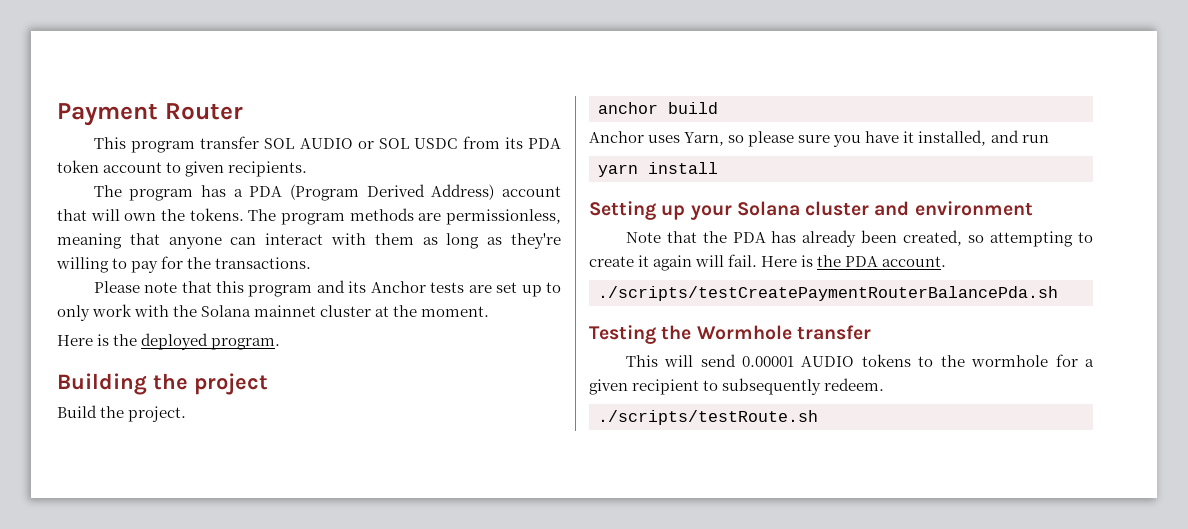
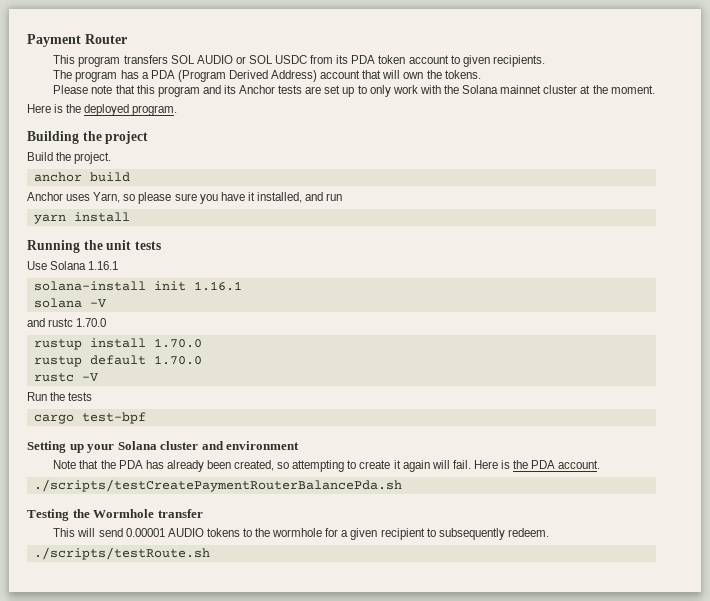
- This program transfer SOL AUDIO or SOL USDC from its PDA token account to given recipients.
+ This program transfers SOL AUDIO or SOL USDC from its PDA token account to given recipients.
- The program methods are permissionless, meaning that anyone can interact with them as long as they're willing to pay for the transactions.
+ Running the unit tests
+ Use Solana 1.16.1
+ solana-install init 1.16.1
+ solana -V
+ and rustc 1.70.0
+ rustup install 1.70.0
+ rustup default 1.70.0
+ rustc -V
+ Run the tests
+ cargo test-bpf

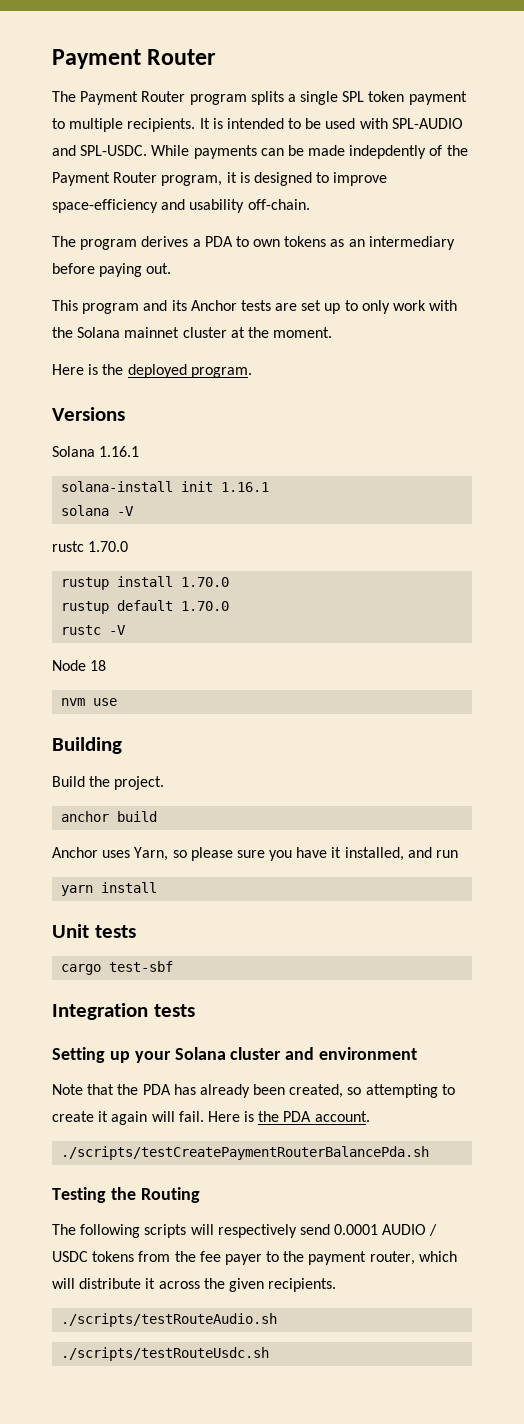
- This program transfers SOL AUDIO or SOL USDC from its PDA token account to given recipients.
+ The Payment Router program splits a single SPL token payment to multiple recipients. It is intended to be used with SPL-AUDIO and SPL-USDC. While payments can be made indepdently of the Payment Router program, it is designed to improve space-efficiency and usability off-chain.
- The program has a PDA (Program Derived Address) account that will own the tokens.
- Please note that this program and its Anchor tests are set up to only work with the Solana mainnet cluster at the moment.
+ The program derives a PDA to own tokens as an intermediary before paying out.
+ This program and its Anchor tests are set up to only work with the Solana mainnet cluster at the moment.
+ Versions
+ Solana 1.16.1
+ solana-install init 1.16.1
+ solana -V
+ rustc 1.70.0
+ rustup install 1.70.0
+ rustup default 1.70.0
+ rustc -V
+ Node 18
+ nvm use
- Building the project
+ Building
- Running the unit tests
- Use Solana 1.16.1
- solana-install init 1.16.1
- solana -V
- and rustc 1.70.0
- rustup install 1.70.0
- rustup default 1.70.0
- rustc -V
- Run the tests
+ Unit tests
- cargo test-bpf
+ cargo test-sbf
+ Integration tests
- Testing the Wormhole transfer
- This will send 0.00001 AUDIO tokens to the wormhole for a given recipient to subsequently redeem.
- ./scripts/testRoute.sh
+ Testing the Routing
+ The following scripts will respectively send 0.0001 AUDIO / USDC tokens from the fee payer to the payment router, which will distribute it across the given recipients.
+ ./scripts/testRouteAudio.sh
+ ./scripts/testRouteUsdc.sh

